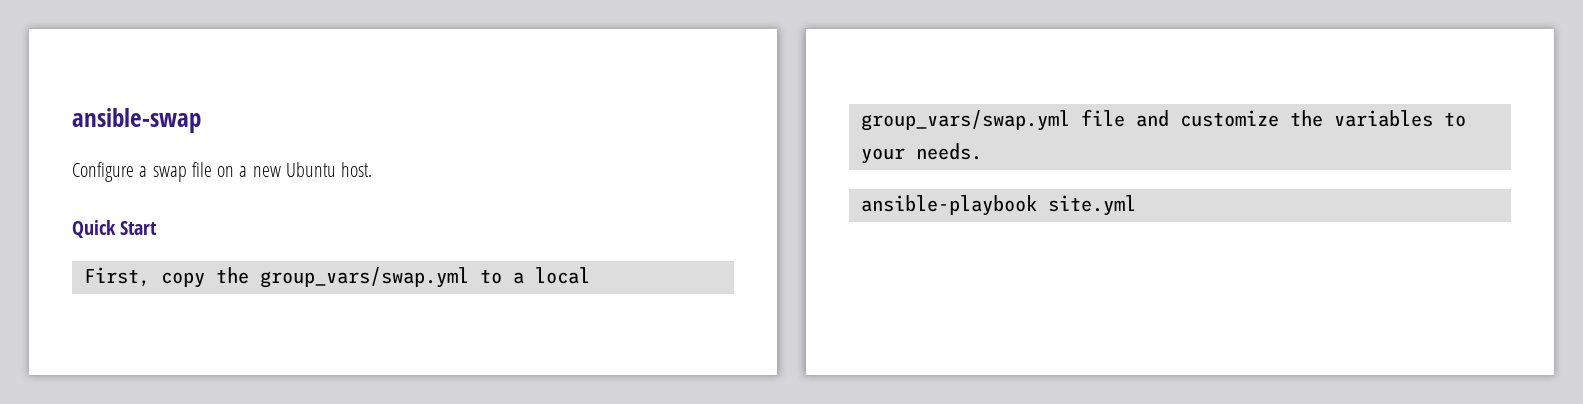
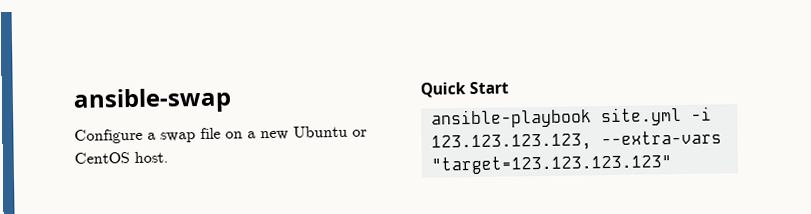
- Configure a swap file on a new Ubuntu host.
+ Configure a swap file on a new Ubuntu or CentOS host.
- First, copy the group_vars/swap.yml to a local group_vars/swap.yml file and customize the variables to your needs.
- ansible-playbook site.yml
+ ansible-playbook site.yml -i 123.123.123.123, --extra-vars "target=123.123.123.123"

